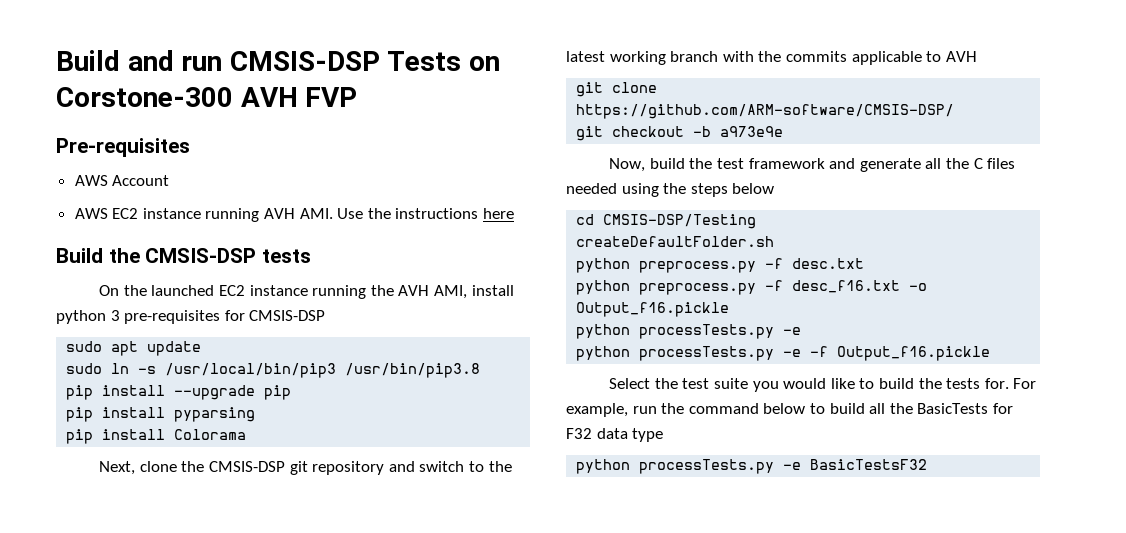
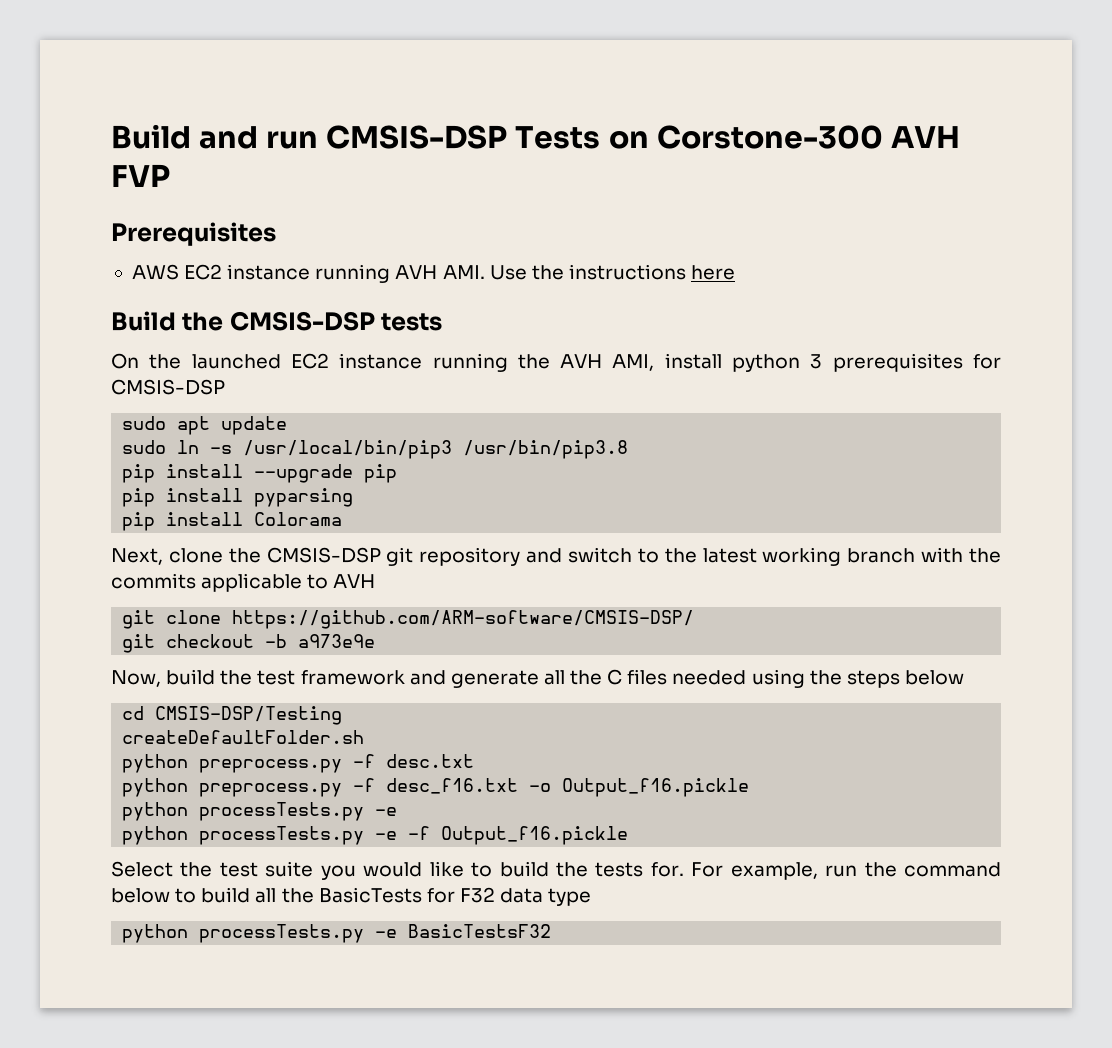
- Pre-requisites
- AWS Account
+ Prerequisites
- On the launched EC2 instance running the AVH AMI, install python 3 pre-requisites for CMSIS-DSP
+ On the launched EC2 instance running the AVH AMI, install python 3 prerequisites for CMSIS-DSP

